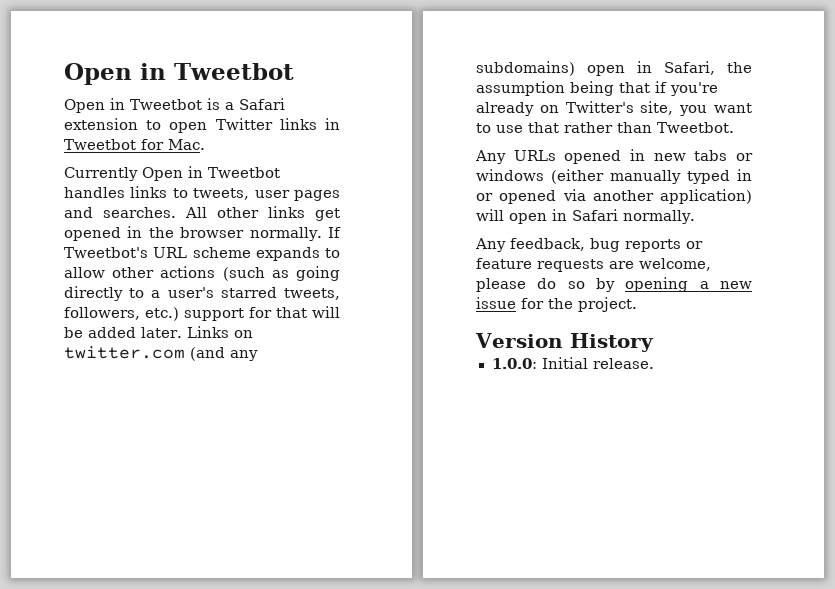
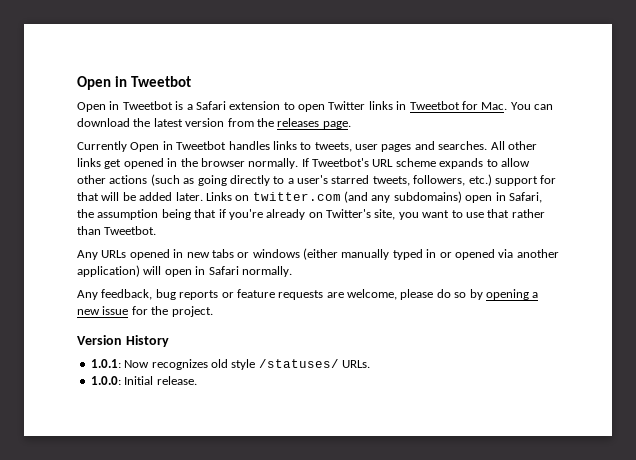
- Open in Tweetbot is a Safari extension to open Twitter links in Tweetbot for Mac.
+ Open in Tweetbot is a Safari extension to open Twitter links in Tweetbot for Mac. You can download the latest version from the releases page.
+ 1.0.1: Now recognizes old style /statuses/ URLs.

